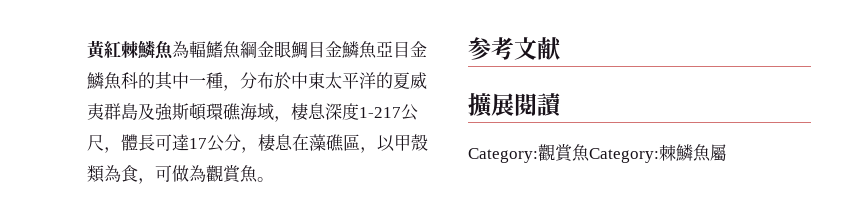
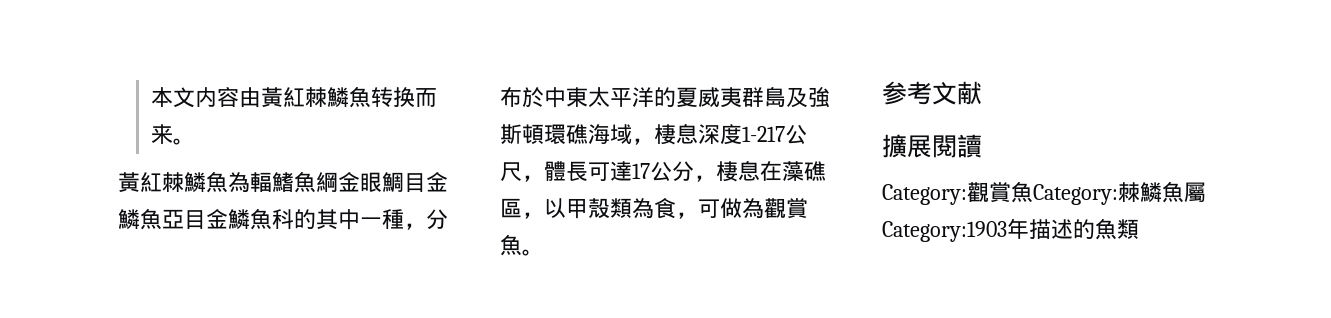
+ 本文内容由黃紅棘鱗魚转换而来。
- Category:觀賞魚Category:棘鱗魚屬
+ Category:觀賞魚Category:棘鱗魚屬Category:1903年描述的魚類

